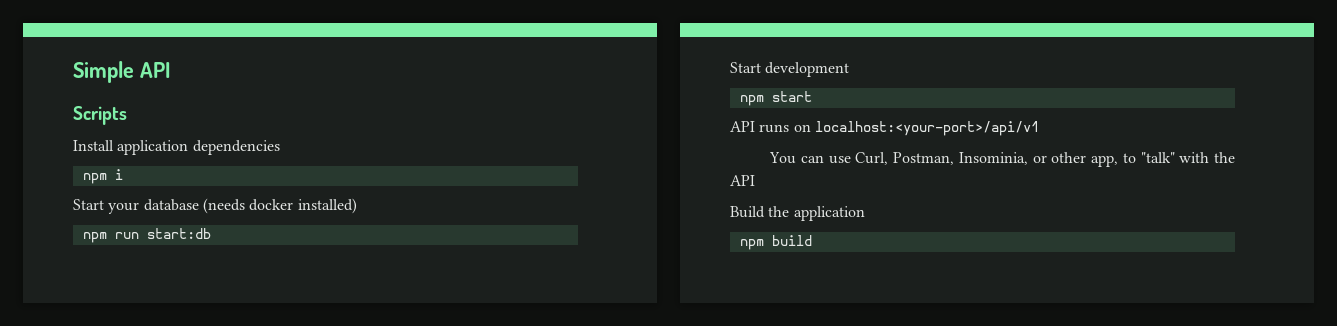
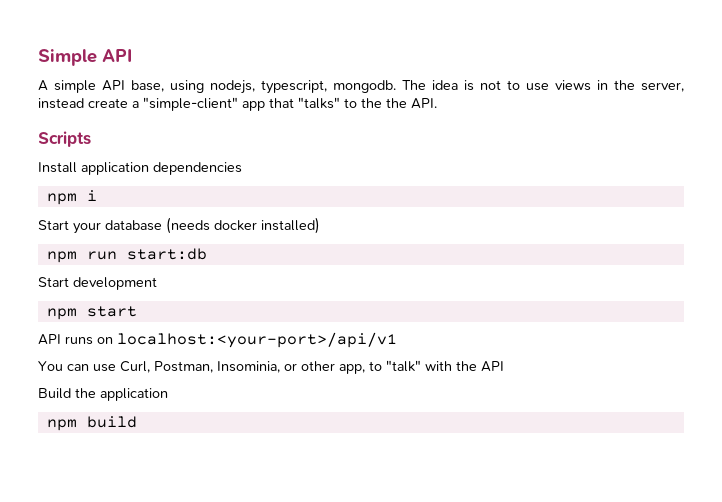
+ A simple API base, using nodejs, typescript, mongodb. The idea is not to use views in the server, instead create a "simple-client" app that "talks" to the the API.

